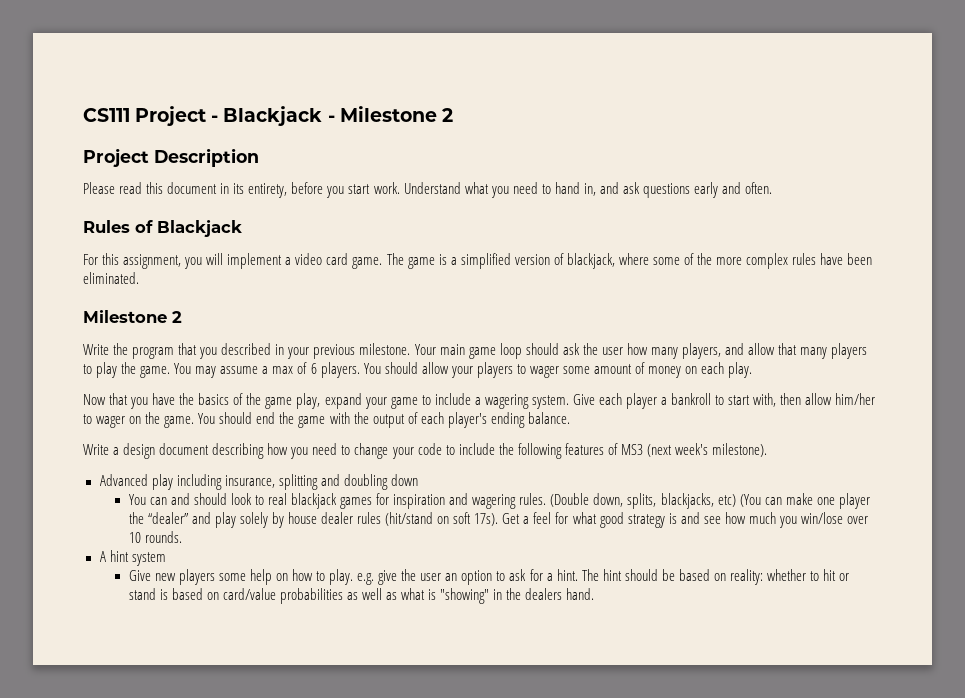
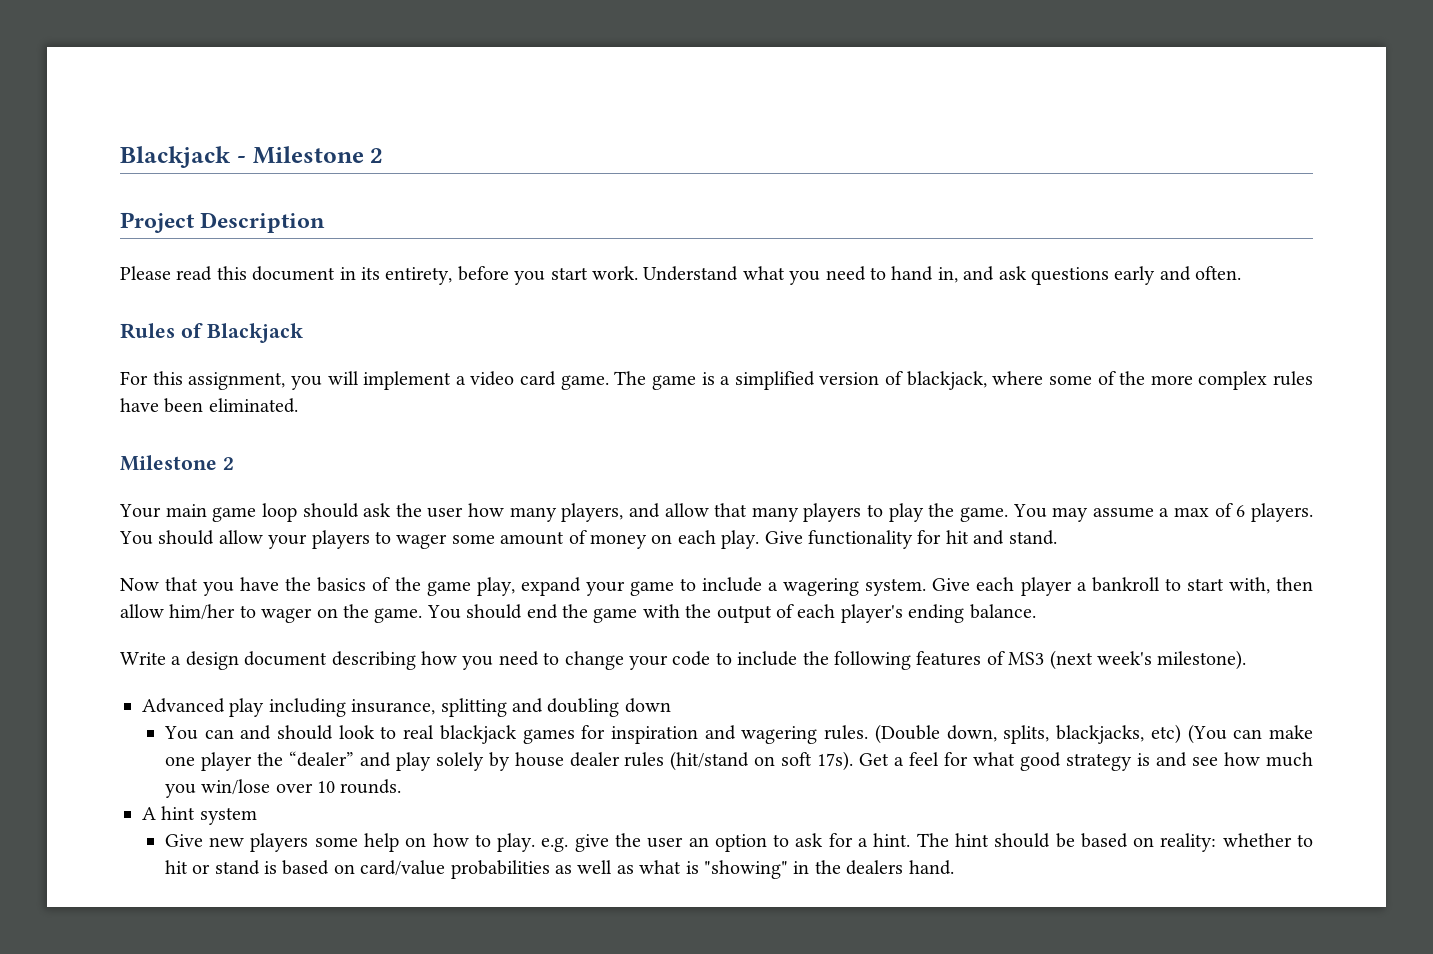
- CS111 Project - Blackjack - Milestone 2
+ Blackjack - Milestone 2
- Write the program that you described in your previous milestone.
+ Give functionality for hit and stand.

